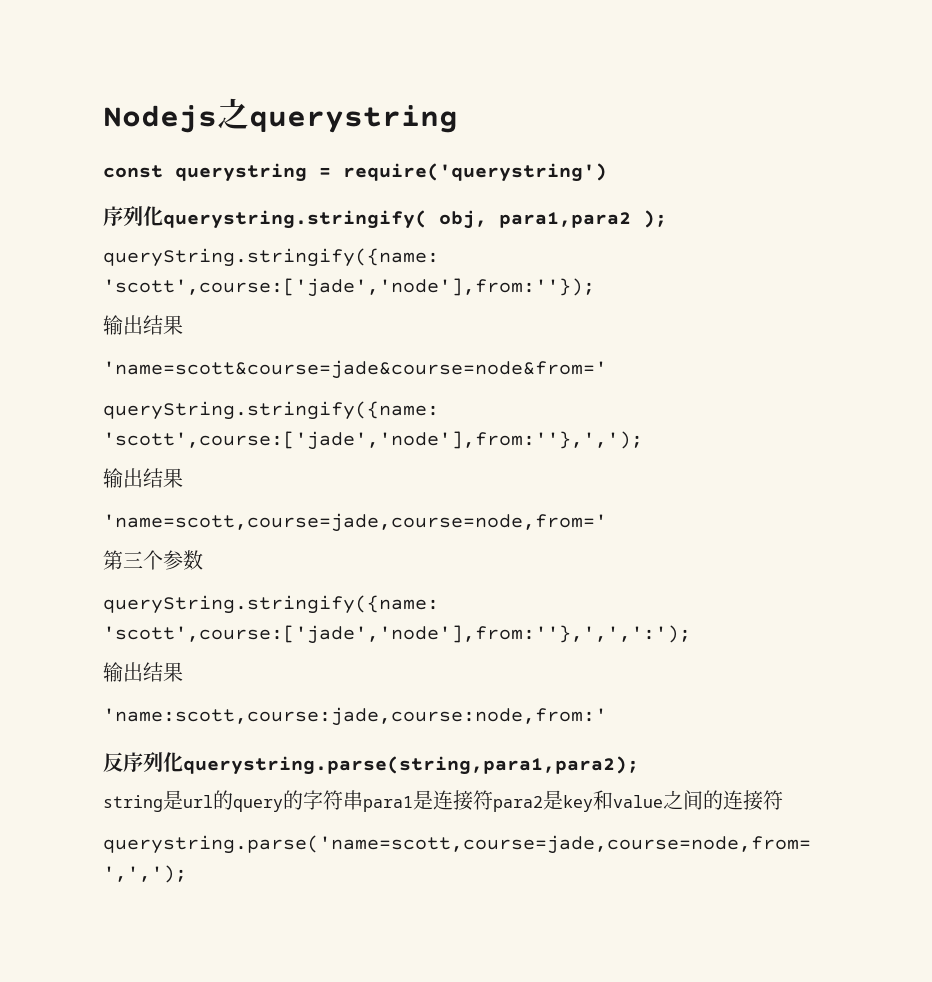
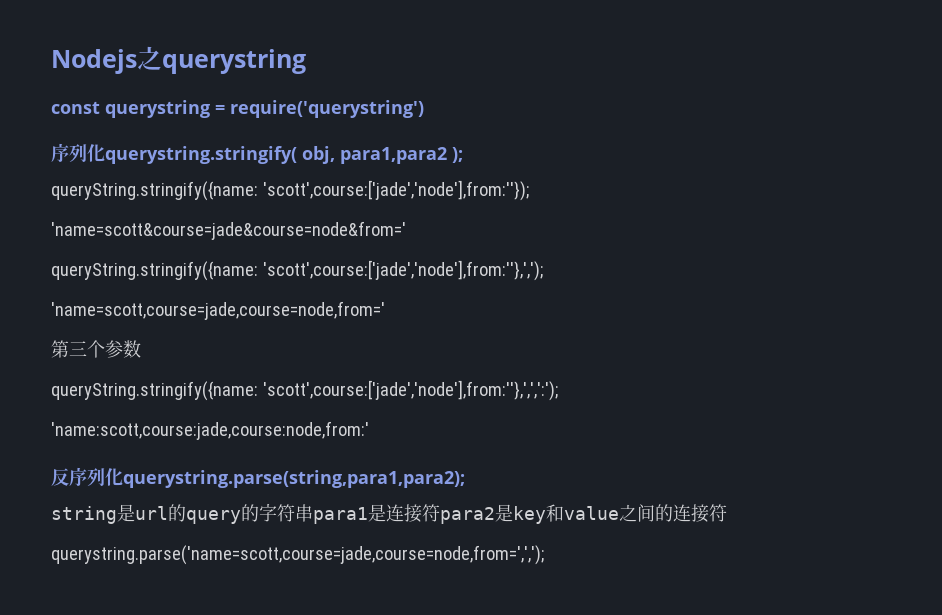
  queryString.stringify({name: 'scott',course:['jade','node'],from:''});
- 输出结果
  queryString.stringify({name: 'scott',course:['jade','node'],from:''},',');
- 输出结果
  queryString.stringify({name: 'scott',course:['jade','node'],from:''},',',':');
- 输出结果

